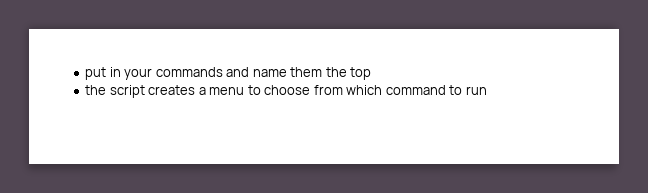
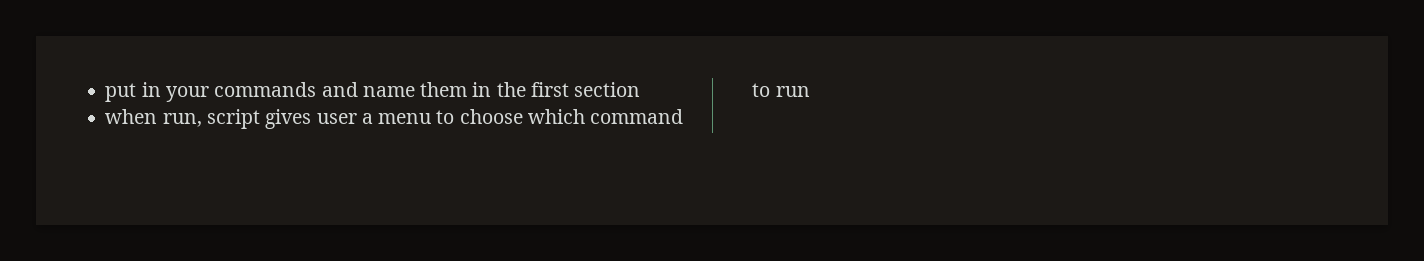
- put in your commands and name them the top
- the script creates a menu to choose from which command to run
+ put in your commands and name them in the first section
+ when run, script gives user a menu to choose which command to run

